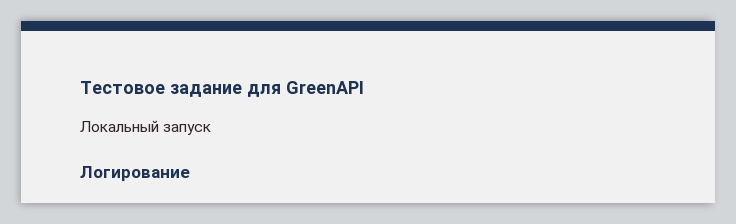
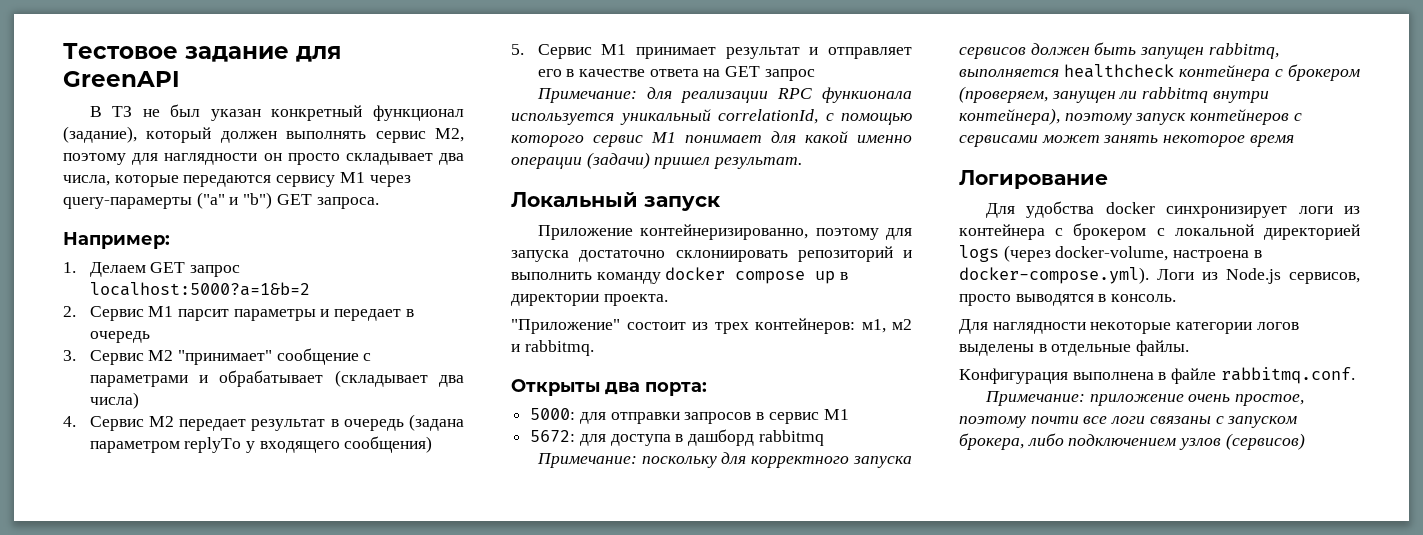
+ В ТЗ не был указан конкретный функционал (задание), который должен выполнять сервис М2, поэтому для наглядности он просто складывает два числа, которые передаются сервису М1 через query-парамерты ("a" и "b") GET запроса.
+ Например:
+ 1. Делаем GET запрос localhost:5000?a=1&b=2
+ 2. Сервис М1 парсит параметры и передает в очередь
+ 3. Сервис М2 "принимает" сообщение с параметрами и обрабатывает (складывает два числа)
+ 4. Сервис М2 передает результат в очередь (задана параметром replyTo у входящего сообщения)
+ 5. Сервис М1 принимает результат и отправляет его в качестве ответа на GET запрос
+ Примечание: для реализации RPC функионала используется уникальный correlationId, с помощью которого сервис М1 понимает для какой именно операции (задачи) пришел результат.
  Локальный запуск
+ Приложение контейнеризированно, поэтому для запуска достаточно склониировать репозиторий и выполнить команду docker compose up в директории проекта.
+ "Приложение" состоит из трех контейнеров: м1, м2 и rabbitmq.
+ Открыты два порта:
+ 5000: для отправки запросов в сервис М1
+ 5672: для доступа в дашборд rabbitmq
+ Примечание: поскольку для корректного запуска сервисов должен быть запущен rabbitmq, выполняется healthcheck контейнера с брокером (проверяем, занущен ли rabbitmq внутри контейнера), поэтому запуск контейнеров с сервисами может занять некоторое время
  Логирование
+ Для удобства docker синхронизирует логи из контейнера с брокером с локальной директорией logs (через docker-volume, настроена в docker-compose.yml). Логи из Node.js сервисов, просто выводятся в консоль.
+ Для наглядности некоторые категории логов выделены в отдельные файлы.
+ Конфигурация выполнена в файле rabbitmq.conf.
+ Примечание: приложение очень простое, поэтому почти все логи связаны с запуском брокера, либо подключением узлов (сервисов)

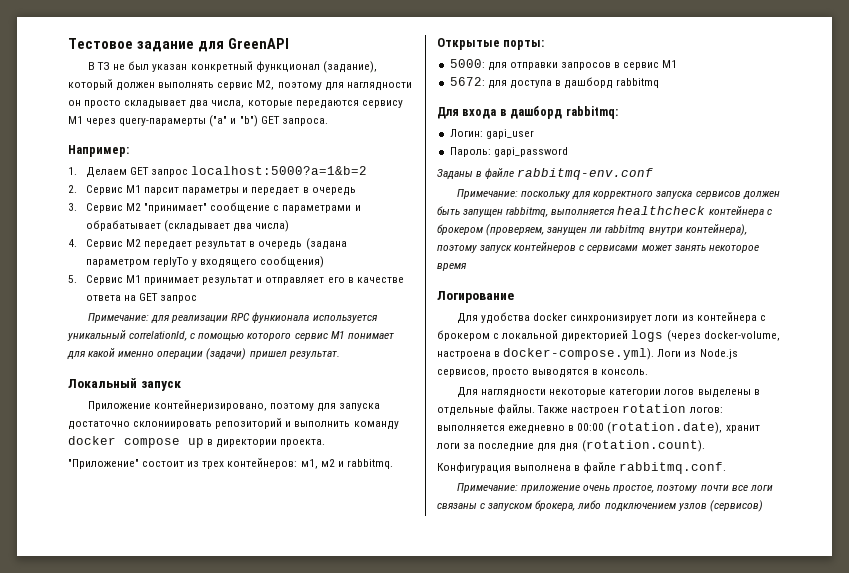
- Приложение контейнеризированно, поэтому для запуска достаточно склониировать репозиторий и выполнить команду docker compose up в директории проекта.
+ Приложение контейнеризировано, поэтому для запуска достаточно склониировать репозиторий и выполнить команду docker compose up в директории проекта.
- Открыты два порта:
+ Открытые порты:
+ Для входа в дашборд rabbitmq:
+ Логин: gapi_user
+ Пароль: gapi_password
+ Заданы в файле rabbitmq-env.conf
+ Также настроен rotation логов: выполняется ежедневно в 00:00 (rotation.date), хранит логи за последние для дня (rotation.count).

